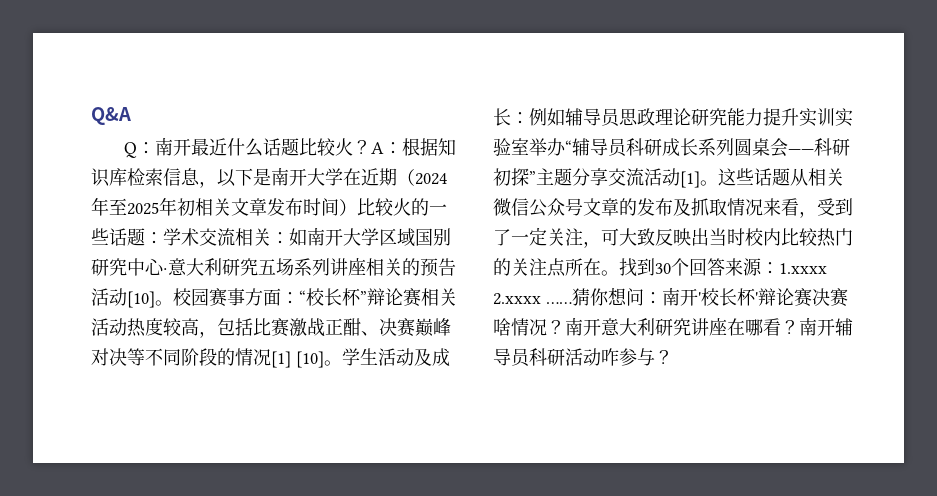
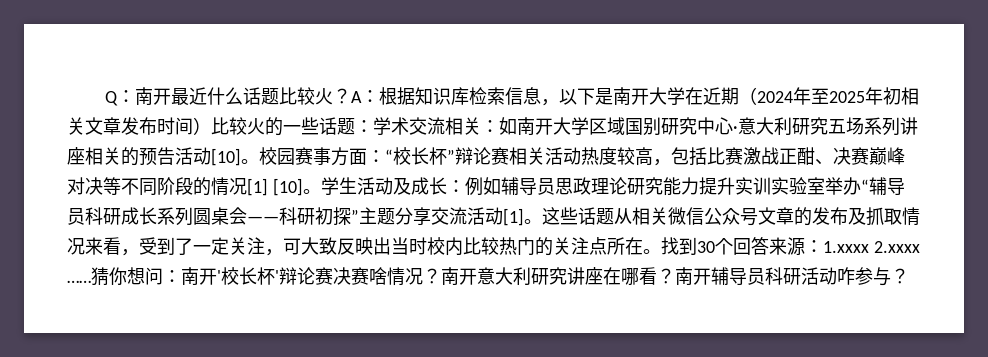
- Q&A

